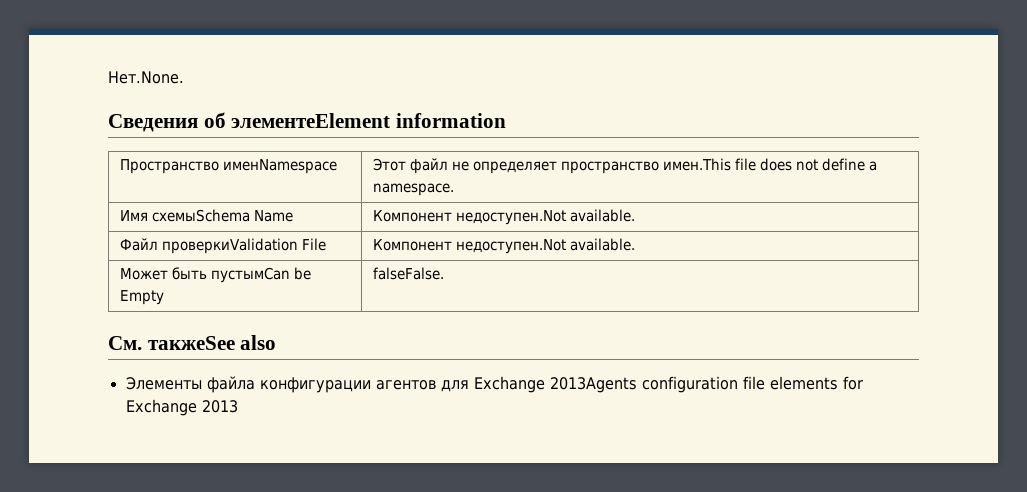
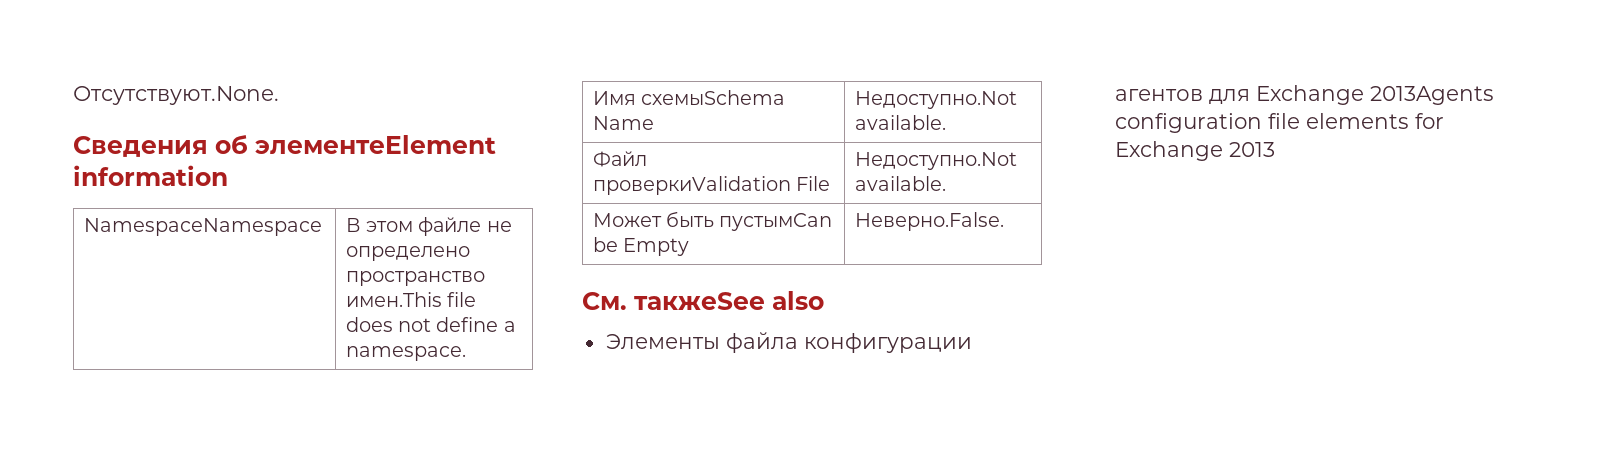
- Нет.None.
+ Отсутствуют.None.
- Пространство именNamespace | Этот файл не определяет пространство имен.This file does not define a namespace.
+ NamespaceNamespace | В этом файле не определено пространство имен.This file does not define a namespace.
- Имя схемыSchema Name | Компонент недоступен.Not available.
+ Имя схемыSchema Name | Недоступно.Not available.
- Файл проверкиValidation File | Компонент недоступен.Not available.
+ Файл проверкиValidation File | Недоступно.Not available.
- Может быть пустымCan be Empty | falseFalse.
+ Может быть пустымCan be Empty | Неверно.False.

